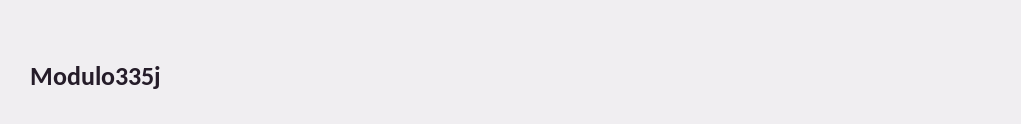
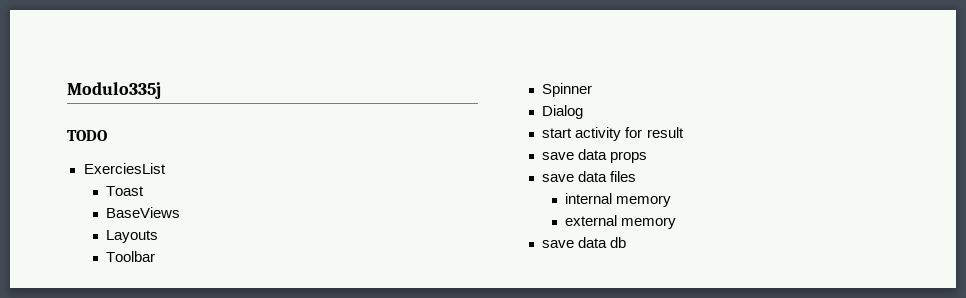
+ TODO
+ ExerciesList
+ Toast
+ BaseViews
+ Layouts
+ Toolbar
+ Spinner
+ Dialog
+ start activity for result
+ save data props
+ save data files
+ internal memory
+ external memory
+ save data db

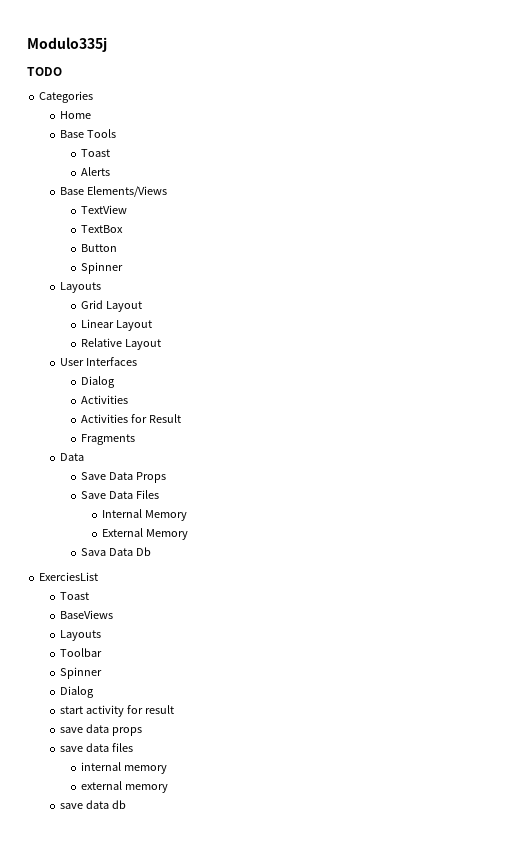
+ Categories
+ Home
+ Base Tools
+ Toast
+ Alerts
+ Base Elements/Views
+ TextView
+ TextBox
+ Button
+ Spinner
+ Layouts
+ Grid Layout
+ Linear Layout
+ Relative Layout
+ User Interfaces
+ Dialog
+ Activities
+ Activities for Result
+ Fragments
+ Data
+ Save Data Props
+ Save Data Files
+ Internal Memory
+ External Memory
+ Sava Data Db

